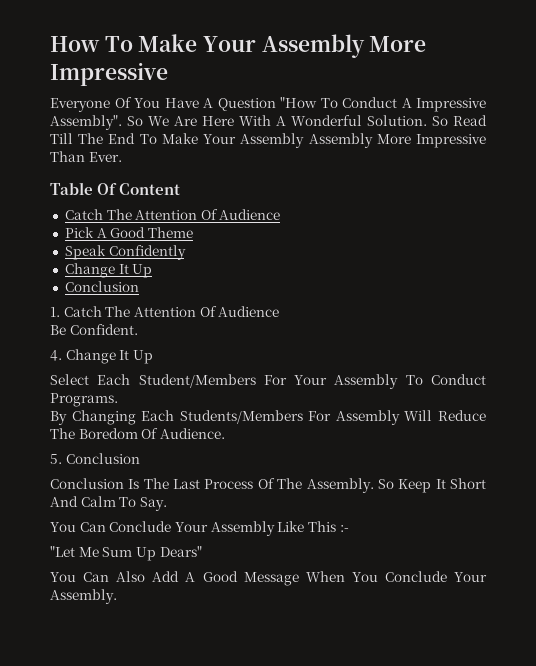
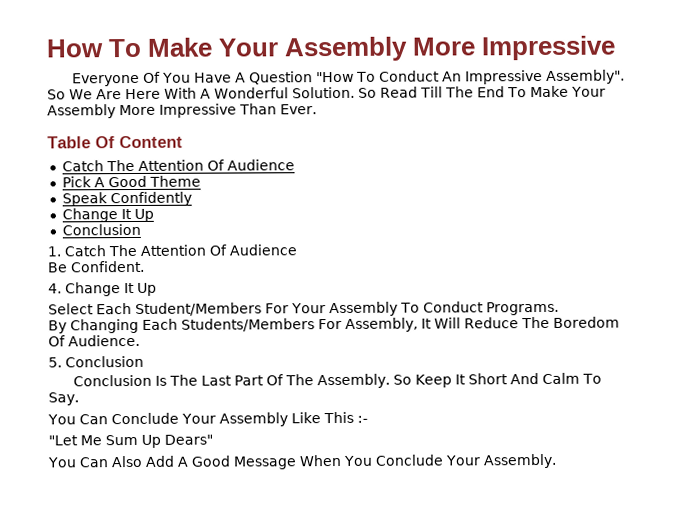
- Everyone Of You Have A Question "How To Conduct A Impressive Assembly".
+ Everyone Of You Have A Question "How To Conduct An Impressive Assembly".
- So Read Till The End To Make Your Assembly Assembly More Impressive Than Ever.
+ So Read Till The End To Make Your Assembly More Impressive Than Ever.
- By Changing Each Students/Members For Assembly Will Reduce The Boredom Of Audience.
+ By Changing Each Students/Members For Assembly, It Will Reduce The Boredom Of Audience.
- Conclusion Is The Last Process Of The Assembly.
+ Conclusion Is The Last Part Of The Assembly.

